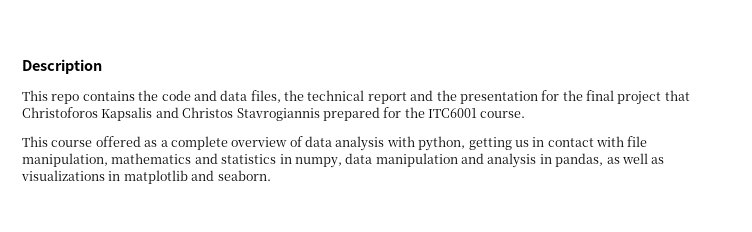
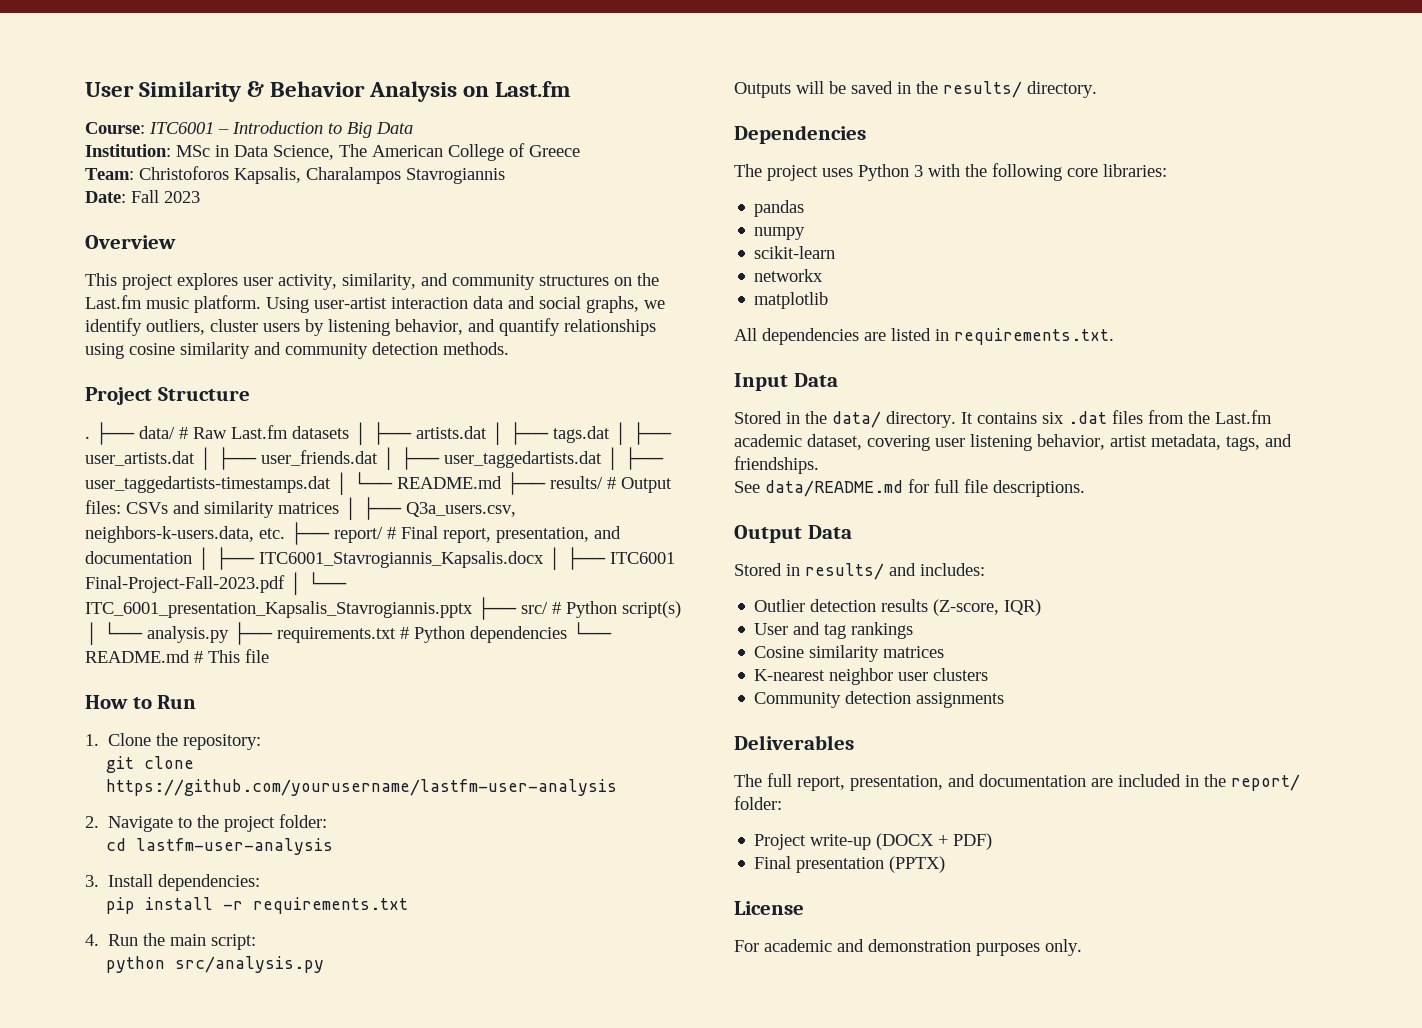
- Description
- This repo contains the code and data files, the technical report and the presentation for the final project that Christoforos Kapsalis and Christos Stavrogiannis prepared for the ITC6001 course.
- This course offered as a complete overview of data analysis with python, getting us in contact with file manipulation, mathematics and statistics in numpy, data manipulation and analysis in pandas, as well as visualizations in matplotlib and seaborn.
+ User Similarity & Behavior Analysis on Last.fm
+ Course: ITC6001 – Introduction to Big Data
+ Institution: MSc in Data Science, The American College of Greece
+ Team: Christoforos Kapsalis, Charalampos Stavrogiannis
+ Date: Fall 2023
+ Overview
+ This project explores user activity, similarity, and community structures on the Last.fm music platform. Using user-artist interaction data and social graphs, we identify outliers, cluster users by listening behavior, and quantify relationships using cosine similarity and community detection methods.
+ Project Structure
+ . ├── data/ # Raw Last.fm datasets │ ├── artists.dat │ ├── tags.dat │ ├── user_artists.dat │ ├── user_friends.dat │ ├── user_taggedartists.dat │ ├── user_taggedartists-timestamps.dat │ └── README.md ├── results/ # Output files: CSVs and similarity matrices │ ├── Q3a_users.csv, neighbors-k-users.data, etc. ├── report/ # Final report, presentation, and documentation │ ├── ITC6001_Stavrogiannis_Kapsalis.docx │ ├── ITC6001 Final-Project-Fall-2023.pdf │ └── ITC_6001_presentation_Kapsalis_Stavrogiannis.pptx ├── src/ # Python script(s) │ └── analysis.py ├── requirements.txt # Python dependencies └── README.md # This file
+ How to Run
+ 1. Clone the repository:
+ git clone https://github.com/yourusername/lastfm-user-analysis
+ 2. Navigate to the project folder:
+ cd lastfm-user-analysis
+ 3. Install dependencies:
+ pip install -r requirements.txt
+ 4. Run the main script:
+ python src/analysis.py
+ Outputs will be saved in the results/ directory.
+ Dependencies
+ The project uses Python 3 with the following core libraries:
+ pandas
+ numpy
+ scikit-learn
+ networkx
+ matplotlib
+ All dependencies are listed in requirements.txt.
+ Input Data
+ Stored in the data/ directory. It contains six .dat files from the Last.fm academic dataset, covering user listening behavior, artist metadata, tags, and friendships.
+ See data/README.md for full file descriptions.
+ Output Data
+ Stored in results/ and includes:
+ Outlier detection results (Z-score, IQR)
+ User and tag rankings
+ Cosine similarity matrices
+ K-nearest neighbor user clusters
+ Community detection assignments
+ Deliverables
+ The full report, presentation, and documentation are included in the report/ folder:
+ Project write-up (DOCX + PDF)
+ Final presentation (PPTX)
+ License
+ For academic and demonstration purposes only.

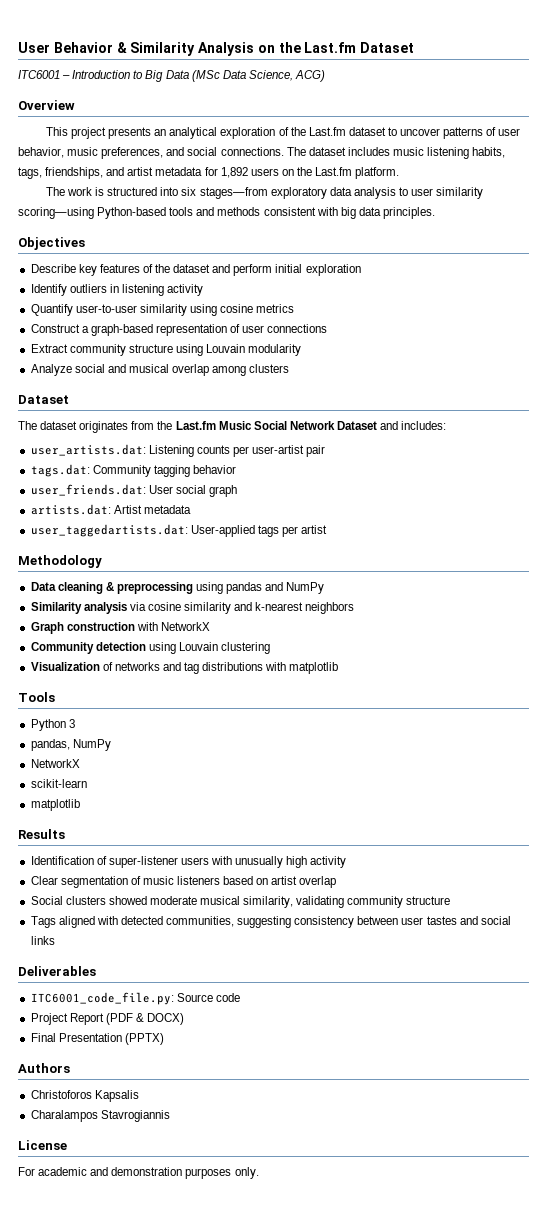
- User Similarity & Behavior Analysis on Last.fm
- Course: ITC6001 – Introduction to Big Data
- Institution: MSc in Data Science, The American College of Greece
- Team: Christoforos Kapsalis, Charalampos Stavrogiannis
- Date: Fall 2023
+ User Behavior & Similarity Analysis on the Last.fm Dataset
+ ITC6001 – Introduction to Big Data (MSc Data Science, ACG)
  Overview
- This project explores user activity, similarity, and community structures on the Last.fm music platform. Using user-artist interaction data and social graphs, we identify outliers, cluster users by listening behavior, and quantify relationships using cosine similarity and community detection methods.
- Project Structure
- . ├── data/ # Raw Last.fm datasets │ ├── artists.dat │ ├── tags.dat │ ├── user_artists.dat │ ├── user_friends.dat │ ├── user_taggedartists.dat │ ├── user_taggedartists-timestamps.dat │ └── README.md ├── results/ # Output files: CSVs and similarity matrices │ ├── Q3a_users.csv, neighbors-k-users.data, etc. ├── report/ # Final report, presentation, and documentation │ ├── ITC6001_Stavrogiannis_Kapsalis.docx │ ├── ITC6001 Final-Project-Fall-2023.pdf │ └── ITC_6001_presentation_Kapsalis_Stavrogiannis.pptx ├── src/ # Python script(s) │ └── analysis.py ├── requirements.txt # Python dependencies └── README.md # This file
- How to Run
- 1. Clone the repository:
- git clone https://github.com/yourusername/lastfm-user-analysis
- 2. Navigate to the project folder:
- cd lastfm-user-analysis
- 3. Install dependencies:
- pip install -r requirements.txt
- 4. Run the main script:
- python src/analysis.py
- Outputs will be saved in the results/ directory.
- Dependencies
- The project uses Python 3 with the following core libraries:
- pandas
- numpy
+ This project presents an analytical exploration of the Last.fm dataset to uncover patterns of user behavior, music preferences, and social connections. The dataset includes music listening habits, tags, friendships, and artist metadata for 1,892 users on the Last.fm platform.
+ The work is structured into six stages—from exploratory data analysis to user similarity scoring—using Python-based tools and methods consistent with big data principles.
+ Objectives
+ Describe key features of the dataset and perform initial exploration
+ Identify outliers in listening activity
+ Quantify user-to-user similarity using cosine metrics
+ Construct a graph-based representation of user connections
+ Extract community structure using Louvain modularity
+ Analyze social and musical overlap among clusters
+ Dataset
+ The dataset originates from the Last.fm Music Social Network Dataset and includes:
+ user_artists.dat: Listening counts per user-artist pair
+ tags.dat: Community tagging behavior
+ user_friends.dat: User social graph
+ artists.dat: Artist metadata
+ user_taggedartists.dat: User-applied tags per artist
+ Methodology
+ Data cleaning & preprocessing using pandas and NumPy
+ Similarity analysis via cosine similarity and k-nearest neighbors
+ Graph construction with NetworkX
+ Community detection using Louvain clustering
+ Visualization of networks and tag distributions with matplotlib
+ Tools
+ Python 3
+ pandas, NumPy
+ NetworkX
  scikit-learn
- networkx
  matplotlib
- All dependencies are listed in requirements.txt.
- Input Data
- Stored in the data/ directory. It contains six .dat files from the Last.fm academic dataset, covering user listening behavior, artist metadata, tags, and friendships.
- See data/README.md for full file descriptions.
- Output Data
- Stored in results/ and includes:
- Outlier detection results (Z-score, IQR)
- User and tag rankings
- Cosine similarity matrices
- K-nearest neighbor user clusters
- Community detection assignments
+ Results
+ Identification of super-listener users with unusually high activity
+ Clear segmentation of music listeners based on artist overlap
+ Social clusters showed moderate musical similarity, validating community structure
+ Tags aligned with detected communities, suggesting consistency between user tastes and social links
  Deliverables
- The full report, presentation, and documentation are included in the report/ folder:
- Project write-up (DOCX + PDF)
- Final presentation (PPTX)
+ ITC6001_code_file.py: Source code
+ Project Report (PDF & DOCX)
+ Final Presentation (PPTX)
+ Authors
+ Christoforos Kapsalis
+ Charalampos Stavrogiannis

